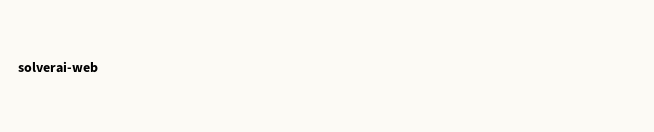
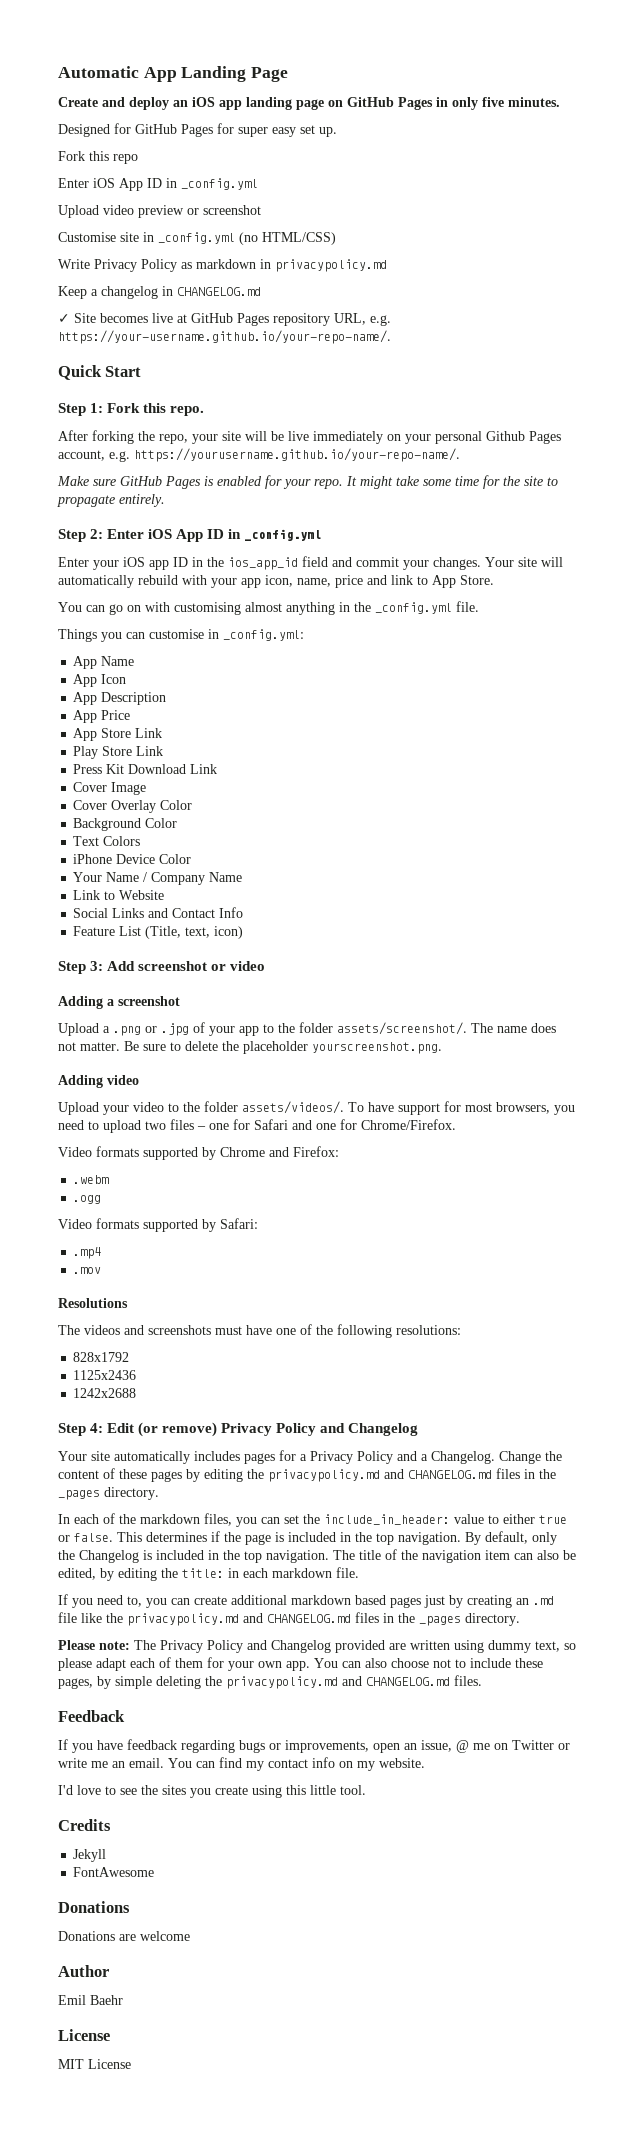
- solverai-web
+ Automatic App Landing Page
+ Create and deploy an iOS app landing page on GitHub Pages in only five minutes.
+ Designed for GitHub Pages for super easy set up.
+ Fork this repo
+ Enter iOS App ID in _config.yml
+ Upload video preview or screenshot
+ Customise site in _config.yml (no HTML/CSS)
+ Write Privacy Policy as markdown in privacypolicy.md
+ Keep a changelog in CHANGELOG.md
+ ✓ Site becomes live at GitHub Pages repository URL, e.g. https://your-username.github.io/your-repo-name/.
+ Quick Start
+ Step 1: Fork this repo.
+ After forking the repo, your site will be live immediately on your personal Github Pages account, e.g. https://yourusername.github.io/your-repo-name/.
+ Make sure GitHub Pages is enabled for your repo. It might take some time for the site to propagate entirely.
+ Step 2: Enter iOS App ID in _config.yml
+ Enter your iOS app ID in the ios_app_id field and commit your changes. Your site will automatically rebuild with your app icon, name, price and link to App Store.
+ You can go on with customising almost anything in the _config.yml file.
+ Things you can customise in _config.yml:
+ App Name
+ App Icon
+ App Description
+ App Price
+ App Store Link
+ Play Store Link
+ Press Kit Download Link
+ Cover Image
+ Cover Overlay Color
+ Background Color
+ Text Colors
+ iPhone Device Color
+ Your Name / Company Name
+ Link to Website
+ Social Links and Contact Info
+ Feature List (Title, text, icon)
+ Step 3: Add screenshot or video
+ Adding a screenshot
+ Upload a .png or .jpg of your app to the folder assets/screenshot/. The name does not matter. Be sure to delete the placeholder yourscreenshot.png.
+ Adding video
+ Upload your video to the folder assets/videos/. To have support for most browsers, you need to upload two files – one for Safari and one for Chrome/Firefox.
+ Video formats supported by Chrome and Firefox:
+ .webm
+ .ogg
+ Video formats supported by Safari:
+ .mp4
+ .mov
+ Resolutions
+ The videos and screenshots must have one of the following resolutions:
+ 828x1792
+ 1125x2436
+ 1242x2688
+ Step 4: Edit (or remove) Privacy Policy and Changelog
+ Your site automatically includes pages for a Privacy Policy and a Changelog. Change the content of these pages by editing the privacypolicy.md and CHANGELOG.md files in the _pages directory.
+ In each of the markdown files, you can set the include_in_header: value to either true or false. This determines if the page is included in the top navigation. By default, only the Changelog is included in the top navigation. The title of the navigation item can also be edited, by editing the title: in each markdown file.
+ If you need to, you can create additional markdown based pages just by creating an .md file like the privacypolicy.md and CHANGELOG.md files in the _pages directory.
+ Please note: The Privacy Policy and Changelog provided are written using dummy text, so please adapt each of them for your own app. You can also choose not to include these pages, by simple deleting the privacypolicy.md and CHANGELOG.md files.
+ Feedback
+ If you have feedback regarding bugs or improvements, open an issue, @ me on Twitter or write me an email. You can find my contact info on my website.
+ I'd love to see the sites you create using this little tool.
+ Credits
+ Jekyll
+ FontAwesome
+ Donations
+ Donations are welcome
+ Author
+ Emil Baehr
+ License
+ MIT License

